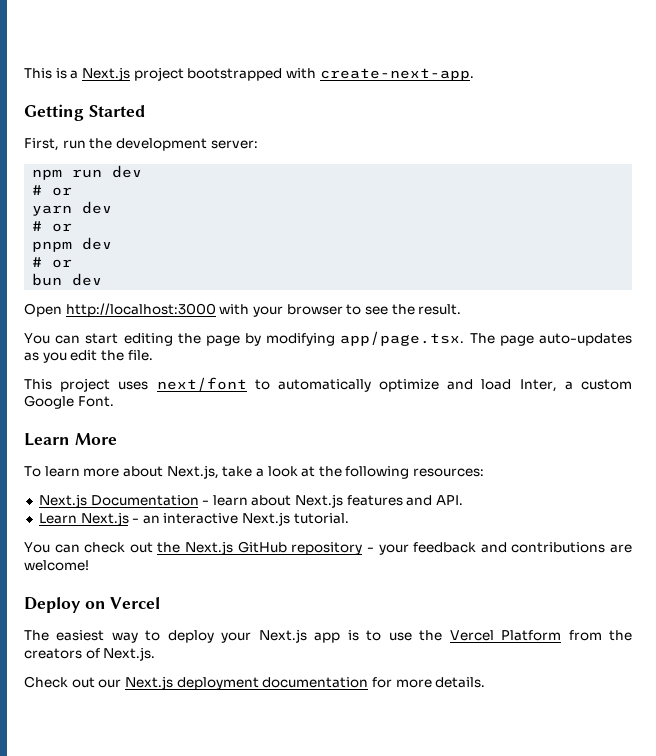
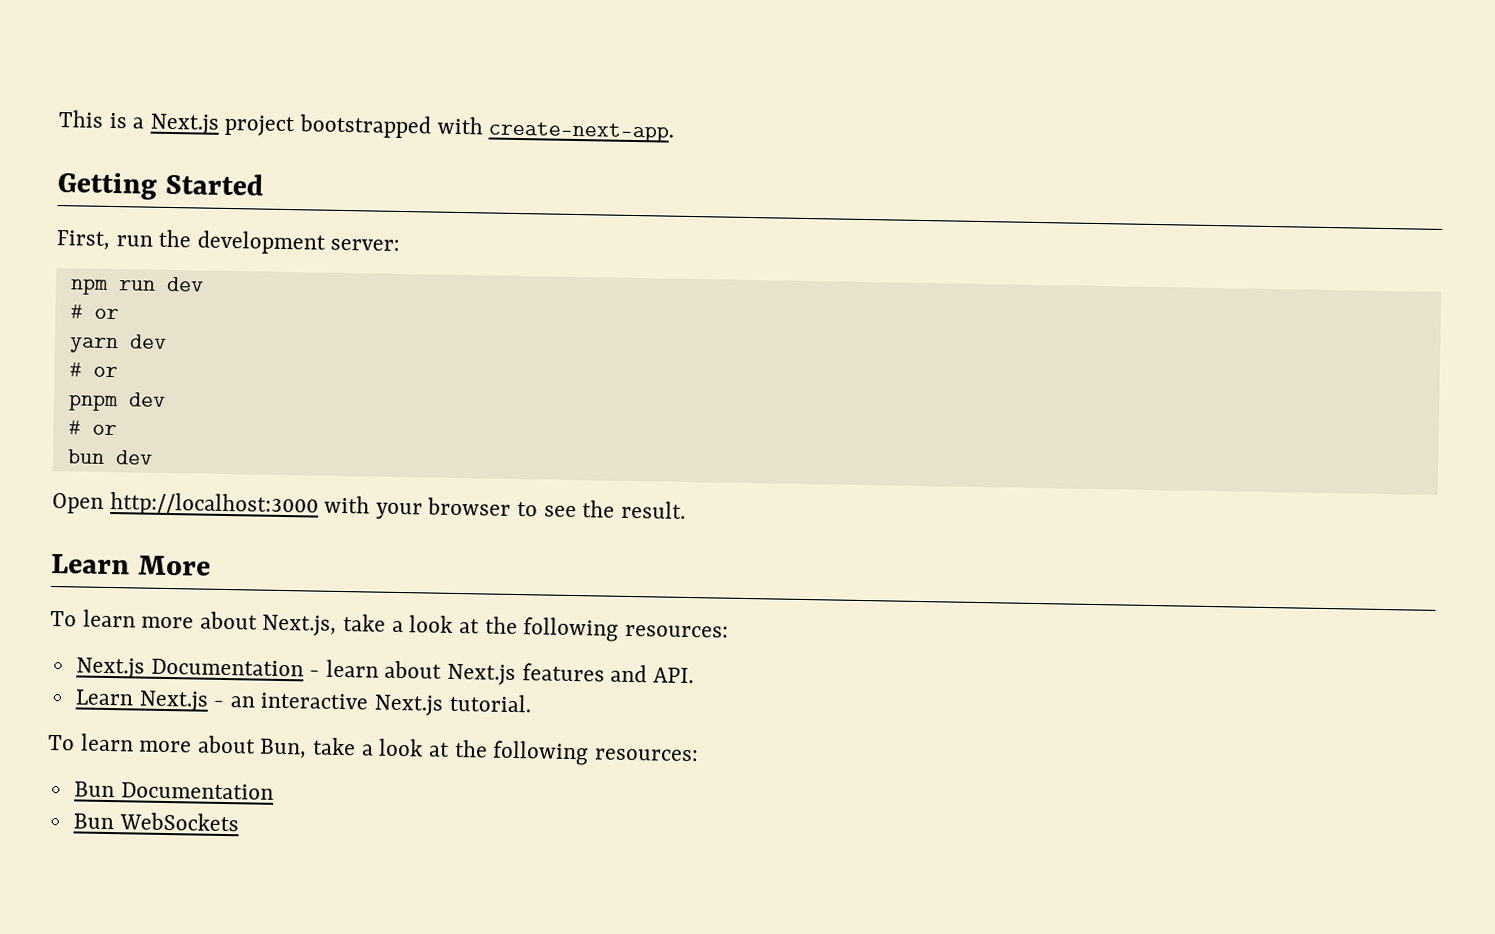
- You can start editing the page by modifying app/page.tsx. The page auto-updates as you edit the file.
- This project uses next/font to automatically optimize and load Inter, a custom Google Font.
- You can check out the Next.js GitHub repository - your feedback and contributions are welcome!
- Deploy on Vercel
- The easiest way to deploy your Next.js app is to use the Vercel Platform from the creators of Next.js.
- Check out our Next.js deployment documentation for more details.
+ To learn more about Bun, take a look at the following resources:
+ Bun Documentation
+ Bun WebSockets

